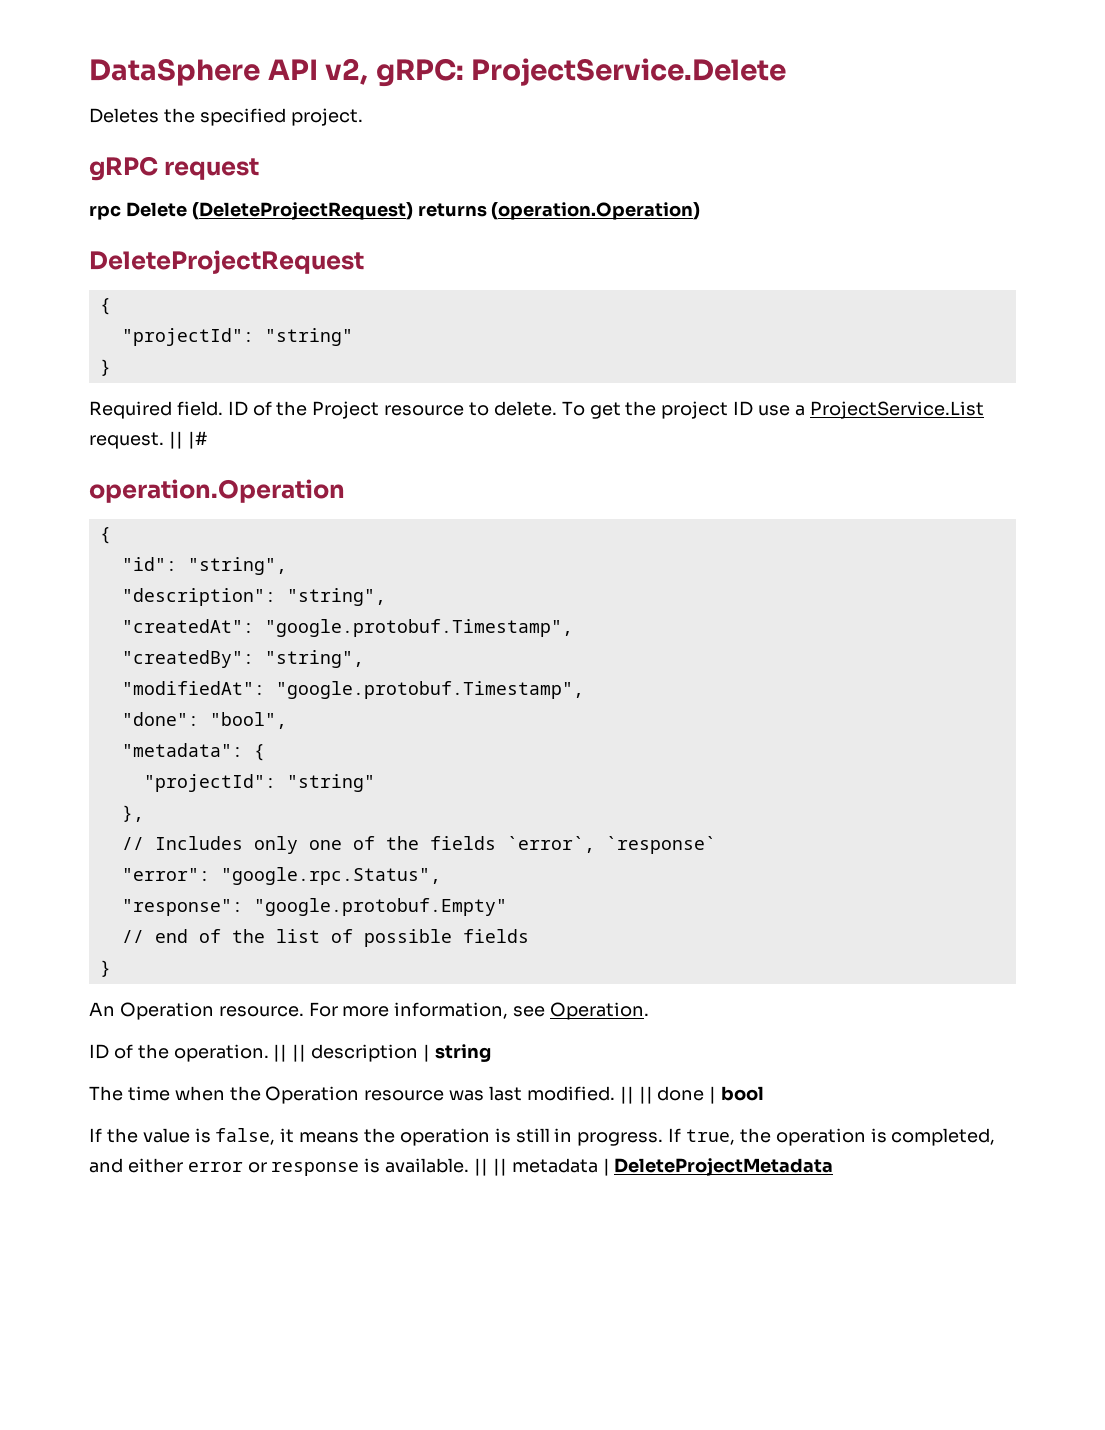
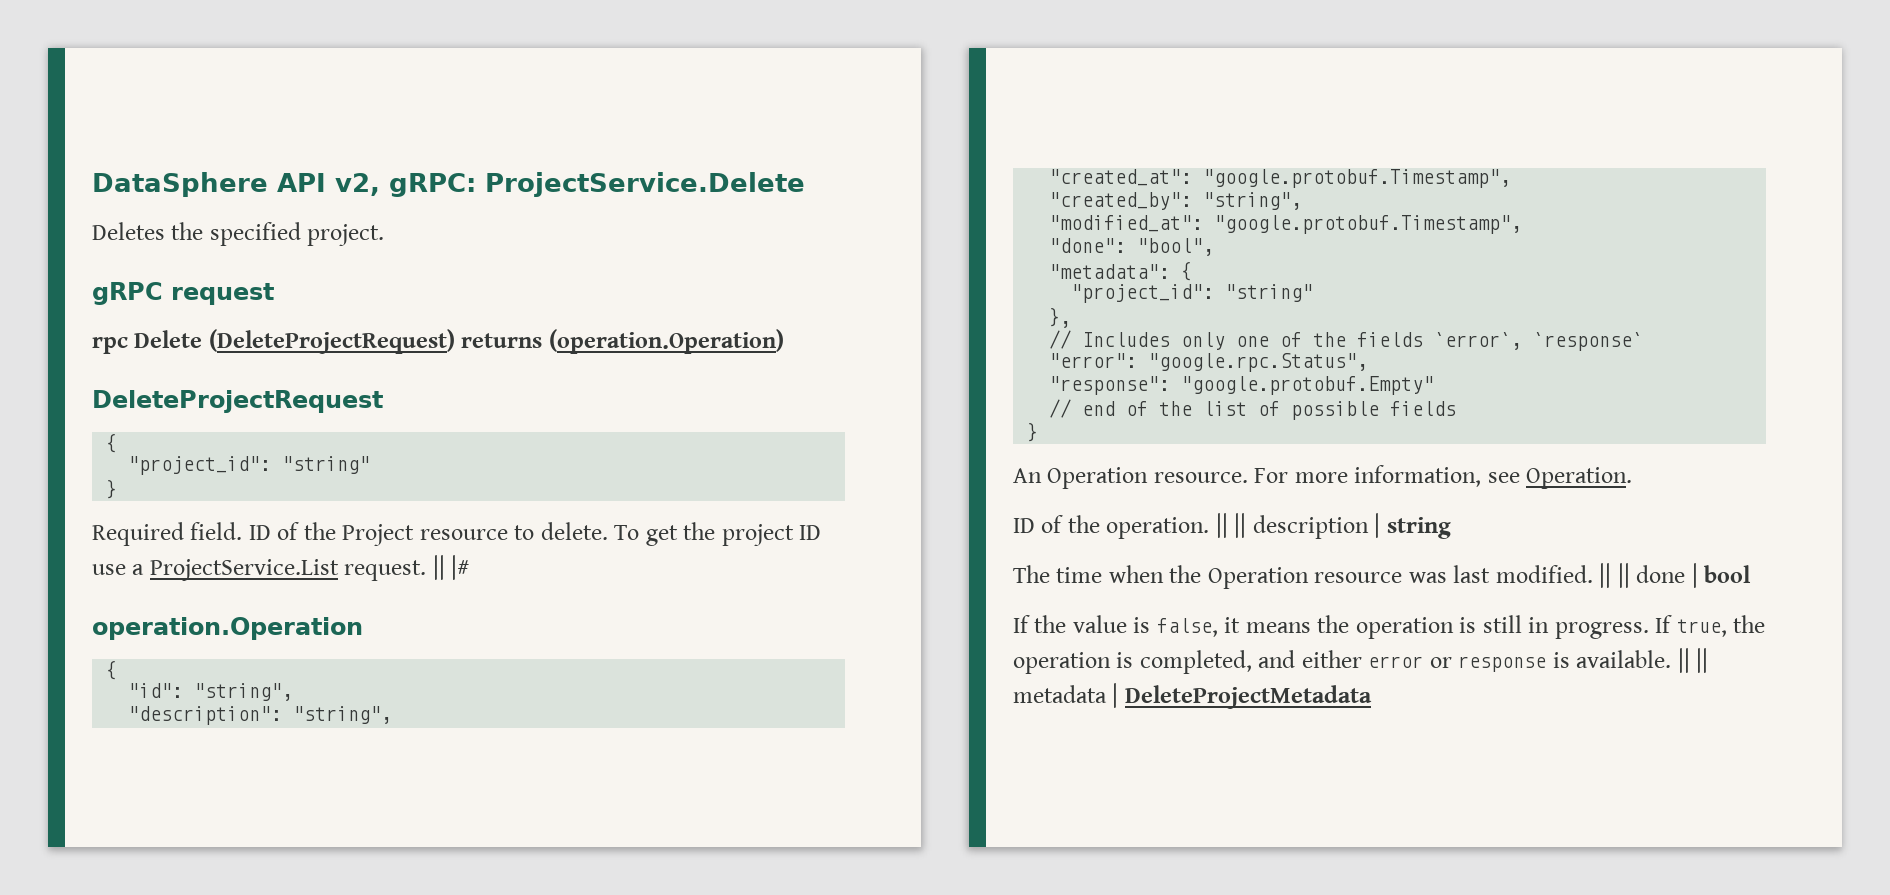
  DeleteProjectRequest
  {
- "projectId": "string"
+ "project_id": "string"
- "createdAt": "google.protobuf.Timestamp",
- "createdBy": "string",
- "modifiedAt": "google.protobuf.Timestamp",
+ "created_at": "google.protobuf.Timestamp",
+ "created_by": "string",
+ "modified_at": "google.protobuf.Timestamp",
  "metadata": {
- "projectId": "string"
+ "project_id": "string"

